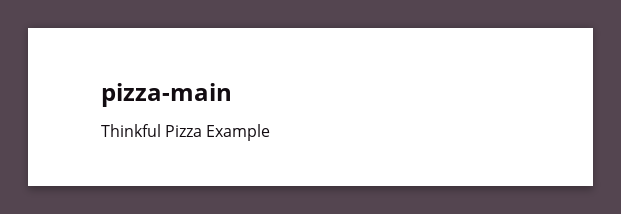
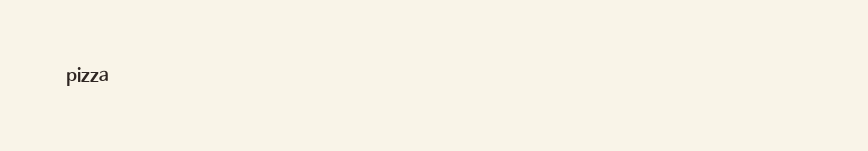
- pizza-main
- Thinkful Pizza Example
+ pizza

